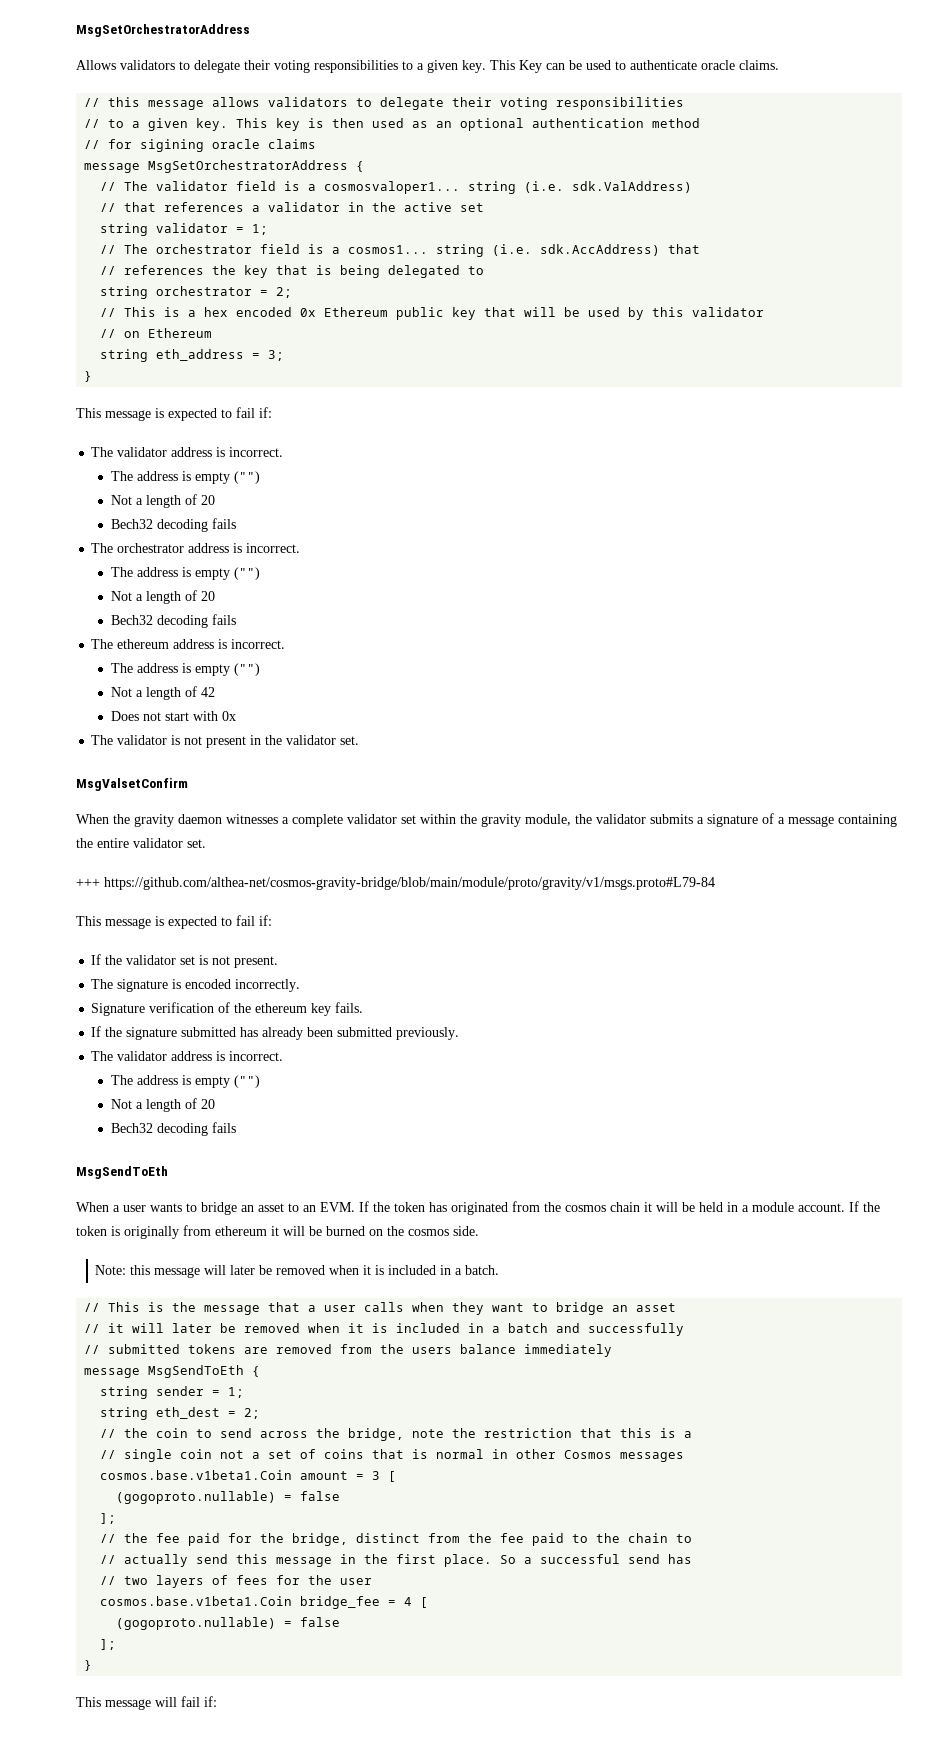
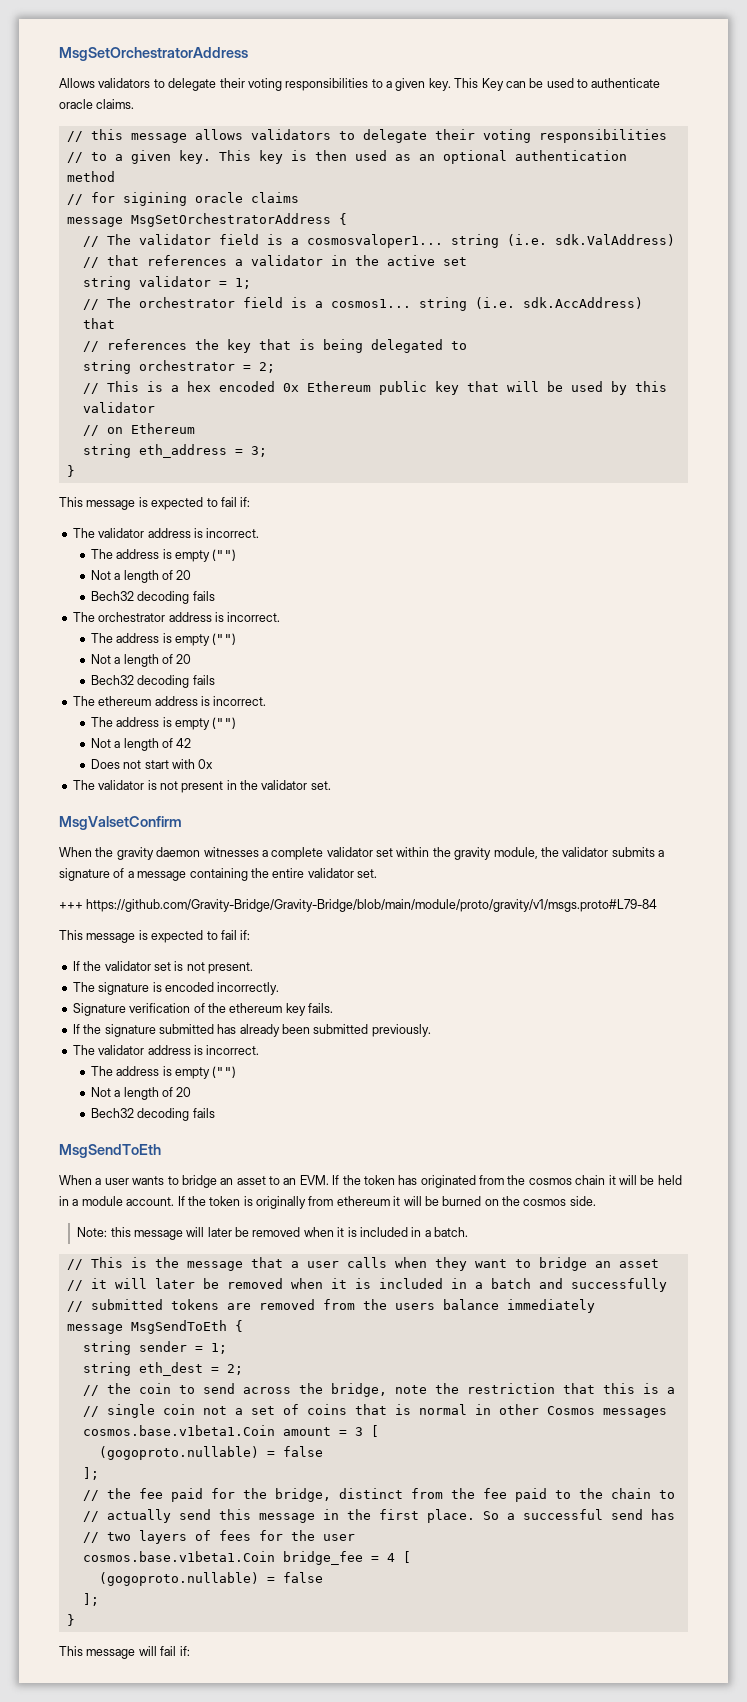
- +++ https://github.com/althea-net/cosmos-gravity-bridge/blob/main/module/proto/gravity/v1/msgs.proto#L79-84
+ +++ https://github.com/Gravity-Bridge/Gravity-Bridge/blob/main/module/proto/gravity/v1/msgs.proto#L79-84

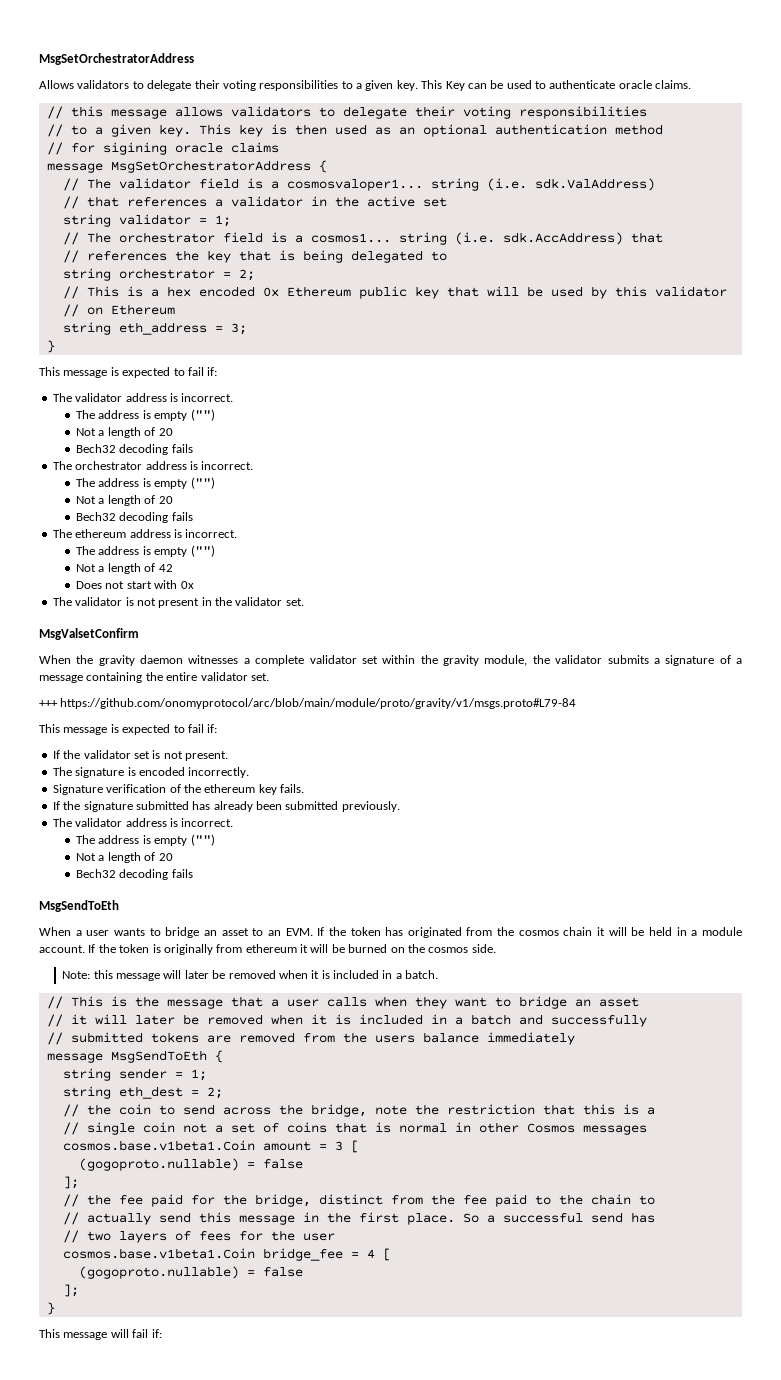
- +++ https://github.com/Gravity-Bridge/Gravity-Bridge/blob/main/module/proto/gravity/v1/msgs.proto#L79-84
+ +++ https://github.com/onomyprotocol/arc/blob/main/module/proto/gravity/v1/msgs.proto#L79-84

